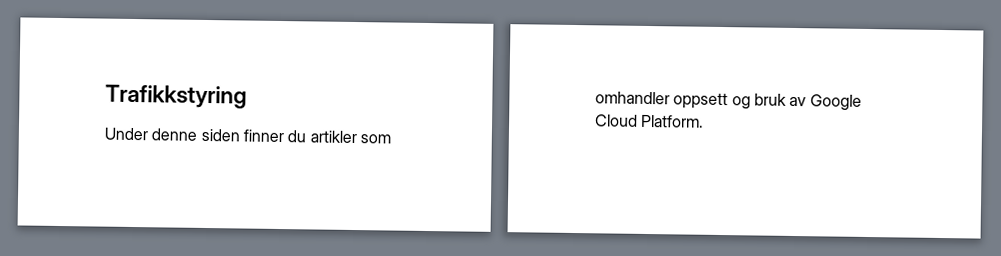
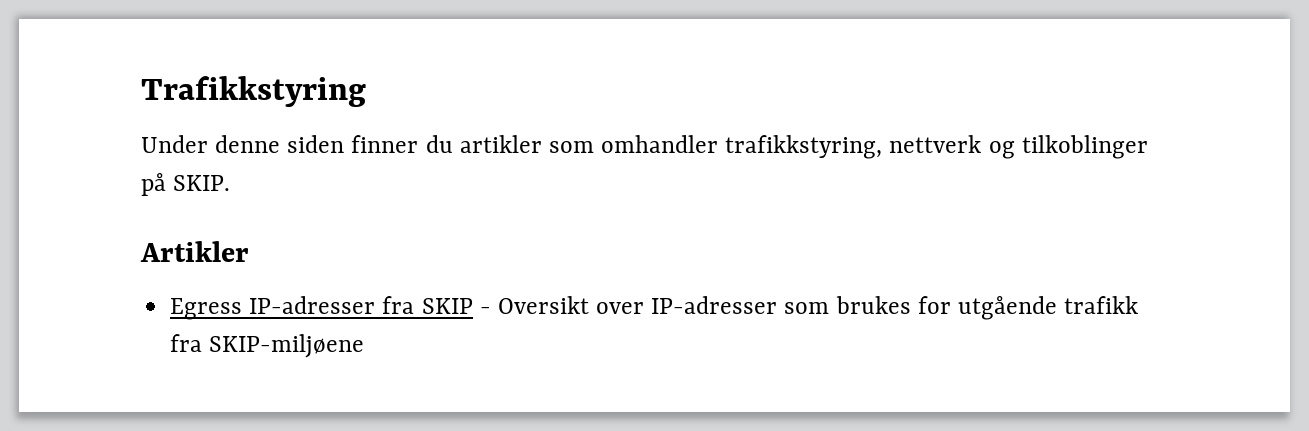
- Under denne siden finner du artikler som omhandler oppsett og bruk av Google Cloud Platform.
+ Under denne siden finner du artikler som omhandler trafikkstyring, nettverk og tilkoblinger på SKIP.
+ Artikler
+ Egress IP-adresser fra SKIP - Oversikt over IP-adresser som brukes for utgående trafikk fra SKIP-miljøene

